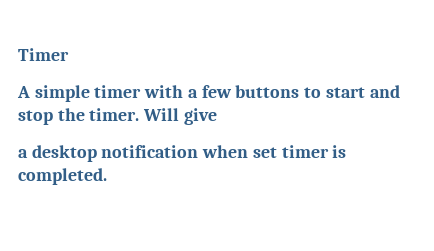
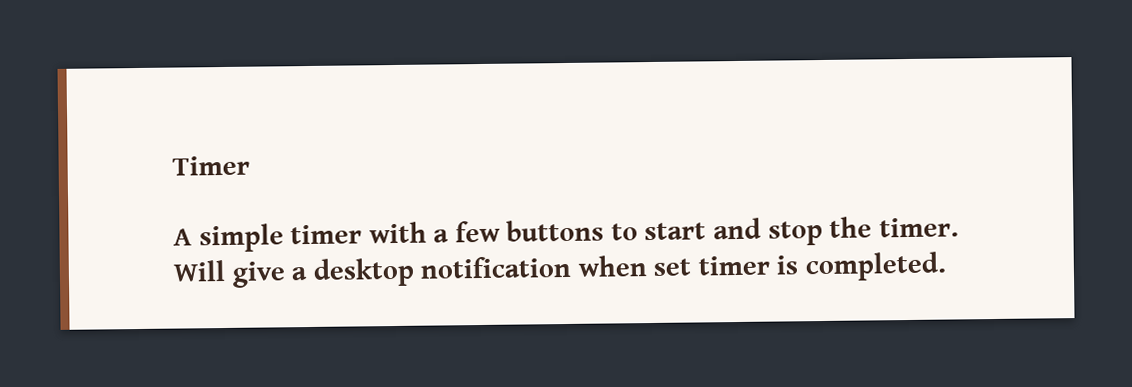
- Will give
- a desktop notification when set timer is completed.
+ Will give a desktop notification when set timer is completed.

